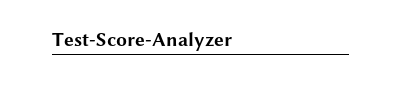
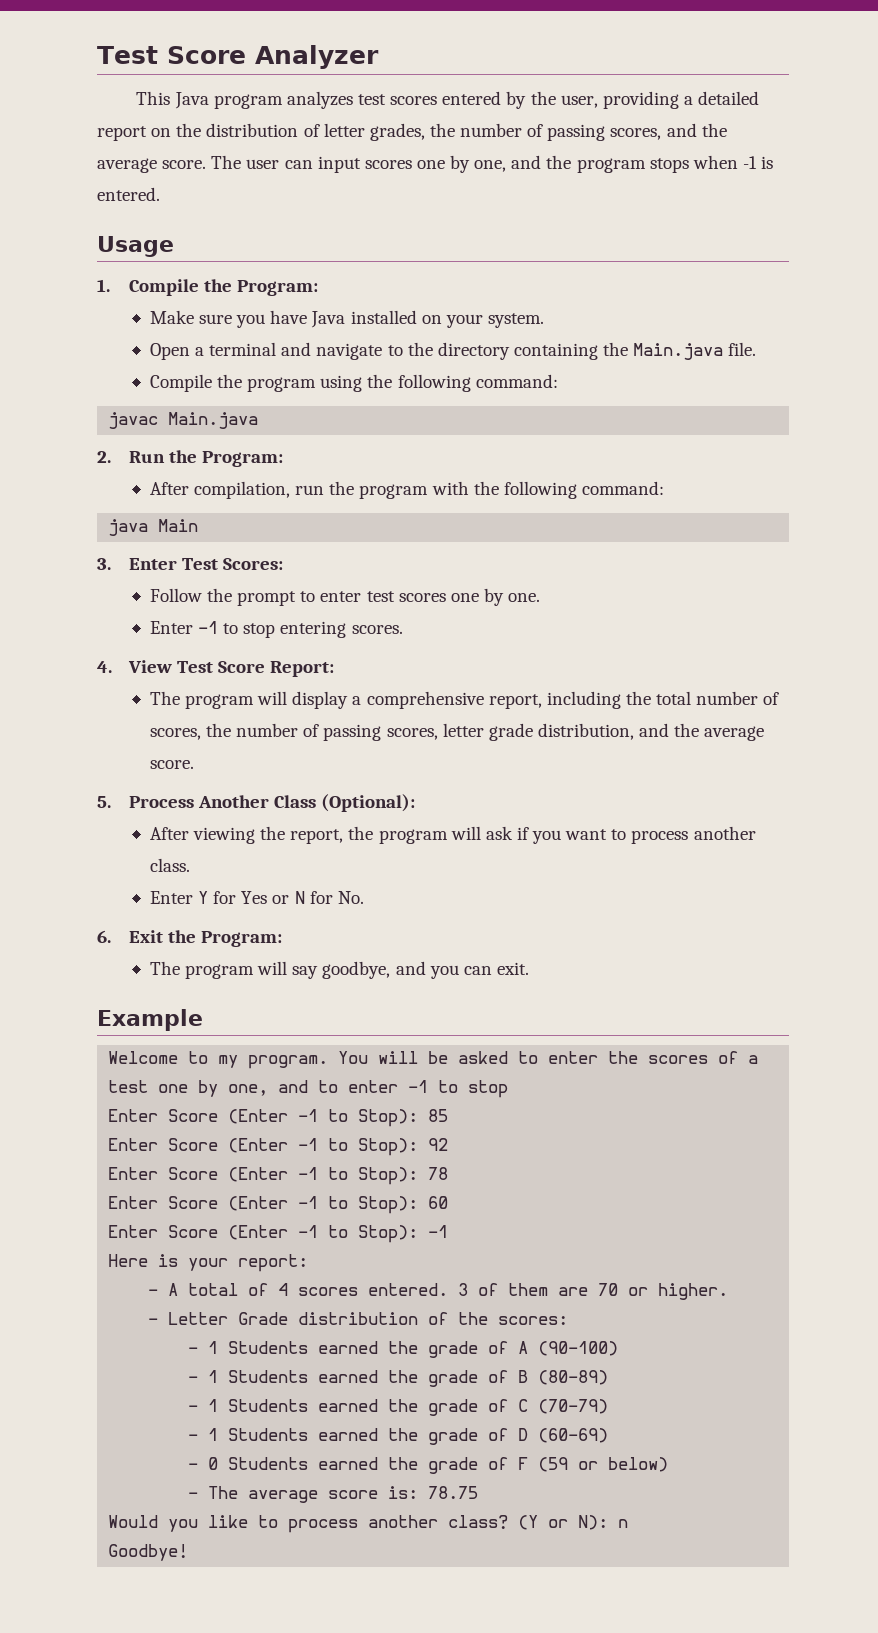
- Test-Score-Analyzer
+ Test Score Analyzer
+ This Java program analyzes test scores entered by the user, providing a detailed report on the distribution of letter grades, the number of passing scores, and the average score. The user can input scores one by one, and the program stops when -1 is entered.
+ Usage
+ 1. Compile the Program:
+ Make sure you have Java installed on your system.
+ Open a terminal and navigate to the directory containing the Main.java file.
+ Compile the program using the following command:
+ javac Main.java
+ 2. Run the Program:
+ After compilation, run the program with the following command:
+ java Main
+ 3. Enter Test Scores:
+ Follow the prompt to enter test scores one by one.
+ Enter -1 to stop entering scores.
+ 4. View Test Score Report:
+ The program will display a comprehensive report, including the total number of scores, the number of passing scores, letter grade distribution, and the average score.
+ 5. Process Another Class (Optional):
+ After viewing the report, the program will ask if you want to process another class.
+ Enter Y for Yes or N for No.
+ 6. Exit the Program:
+ The program will say goodbye, and you can exit.
+ Example
+ Welcome to my program. You will be asked to enter the scores of a test one by one, and to enter -1 to stop
+ Enter Score (Enter -1 to Stop): 85
+ Enter Score (Enter -1 to Stop): 92
+ Enter Score (Enter -1 to Stop): 78
+ Enter Score (Enter -1 to Stop): 60
+ Enter Score (Enter -1 to Stop): -1
+ Here is your report:
+ - A total of 4 scores entered. 3 of them are 70 or higher.
+ - Letter Grade distribution of the scores:
+ - 1 Students earned the grade of A (90-100)
+ - 1 Students earned the grade of B (80-89)
+ - 1 Students earned the grade of C (70-79)
+ - 1 Students earned the grade of D (60-69)
+ - 0 Students earned the grade of F (59 or below)
+ - The average score is: 78.75
+ Would you like to process another class? (Y or N): n
+ Goodbye!

